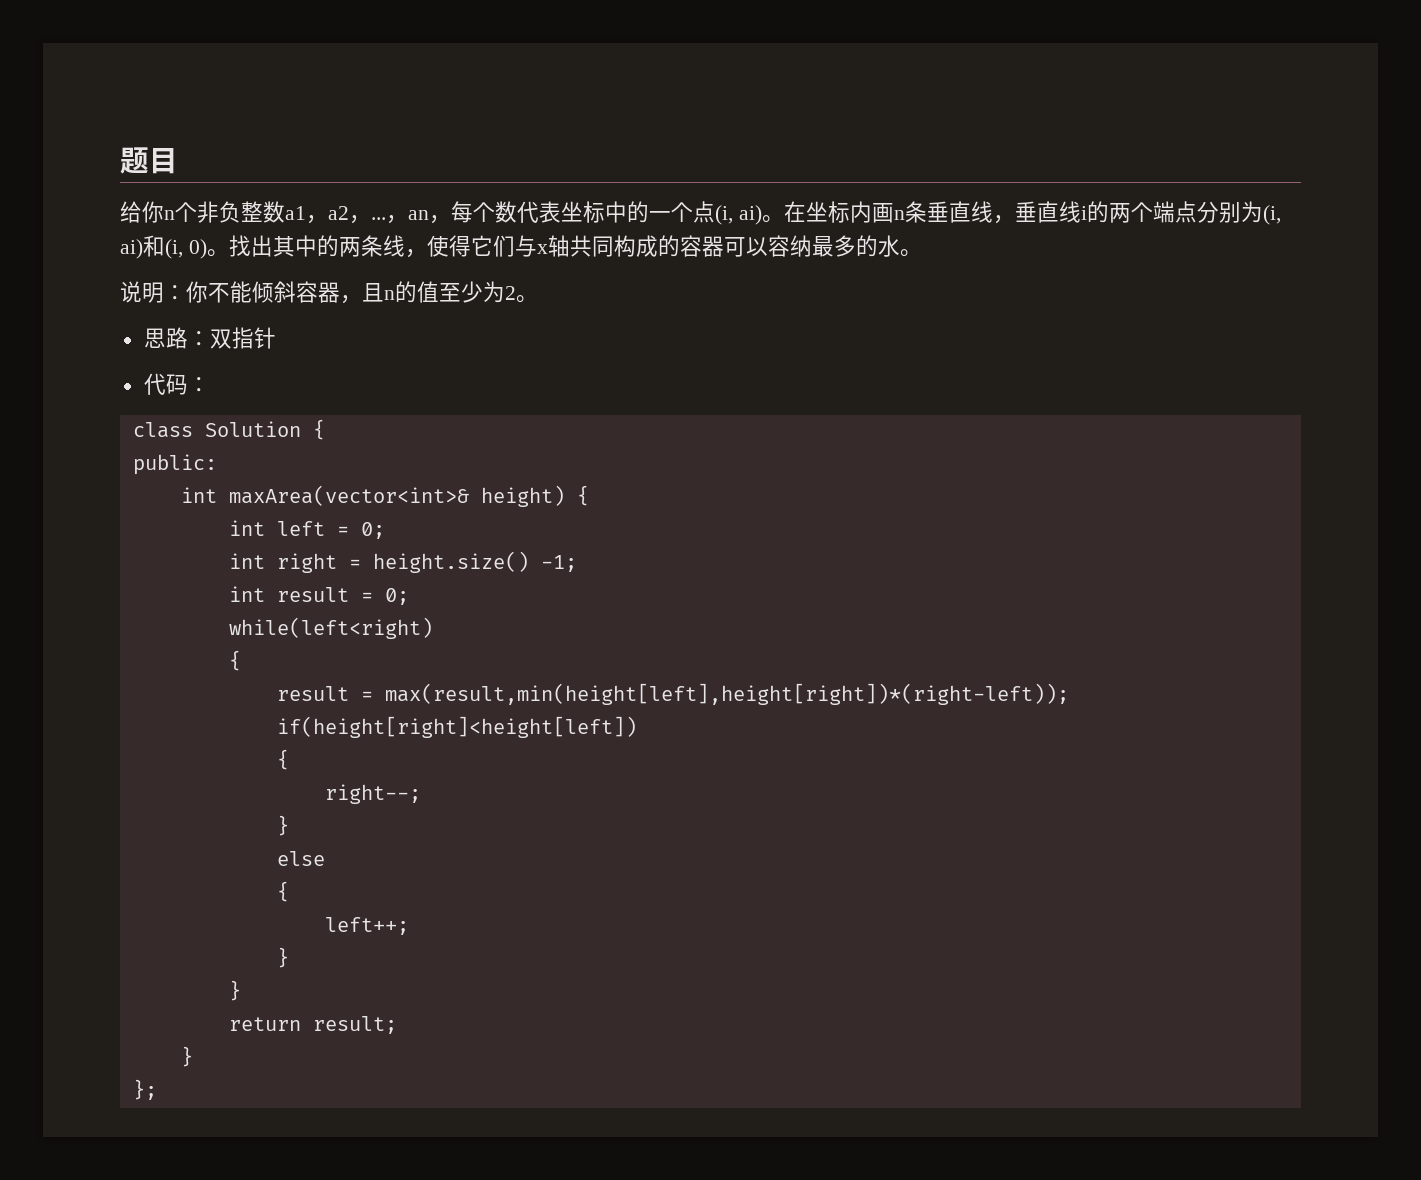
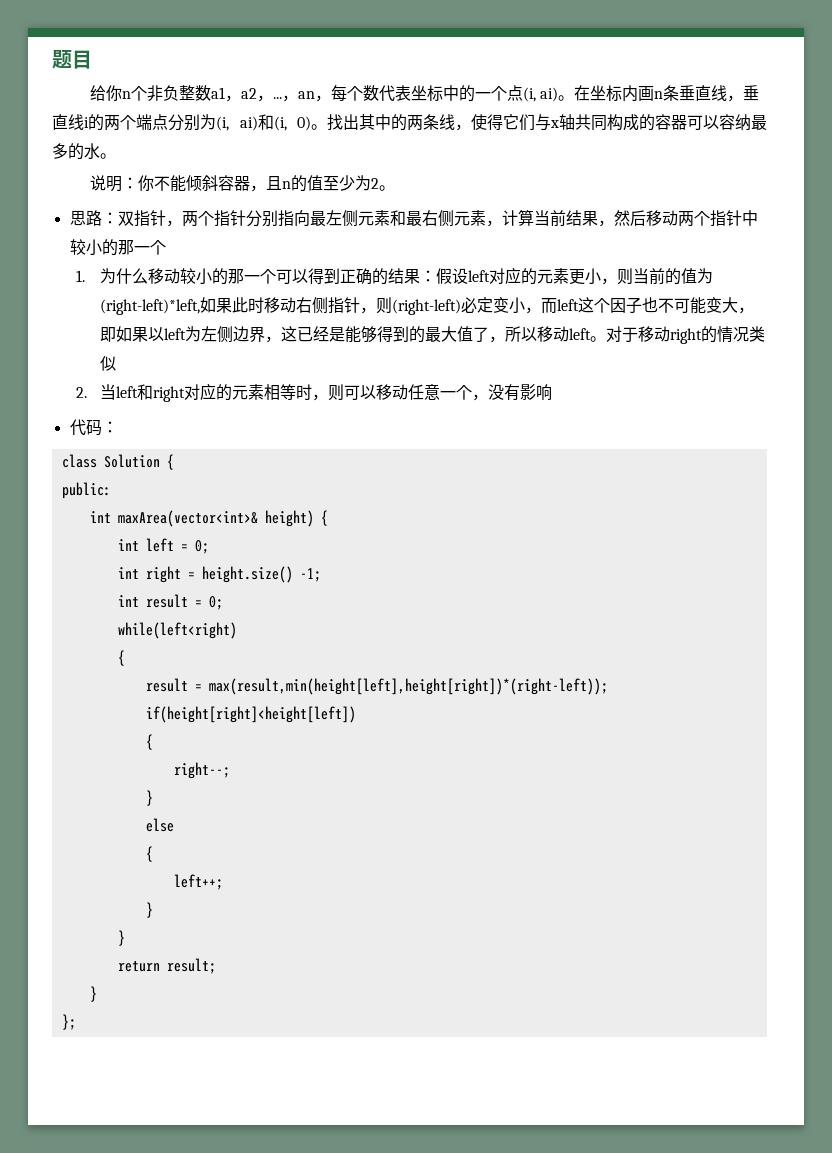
- 思路：双指针
+ 思路：双指针，两个指针分别指向最左侧元素和最右侧元素，计算当前结果，然后移动两个指针中较小的那一个
+ 1.为什么移动较小的那一个可以得到正确的结果：假设left对应的元素更小，则当前的值为(right-left)*left,如果此时移动右侧指针，则(right-left)必定变小，而left这个因子也不可能变大，即如果以left为左侧边界，这已经是能够得到的最大值了，所以移动left。对于移动right的情况类似
+ 2.当left和right对应的元素相等时，则可以移动任意一个，没有影响

